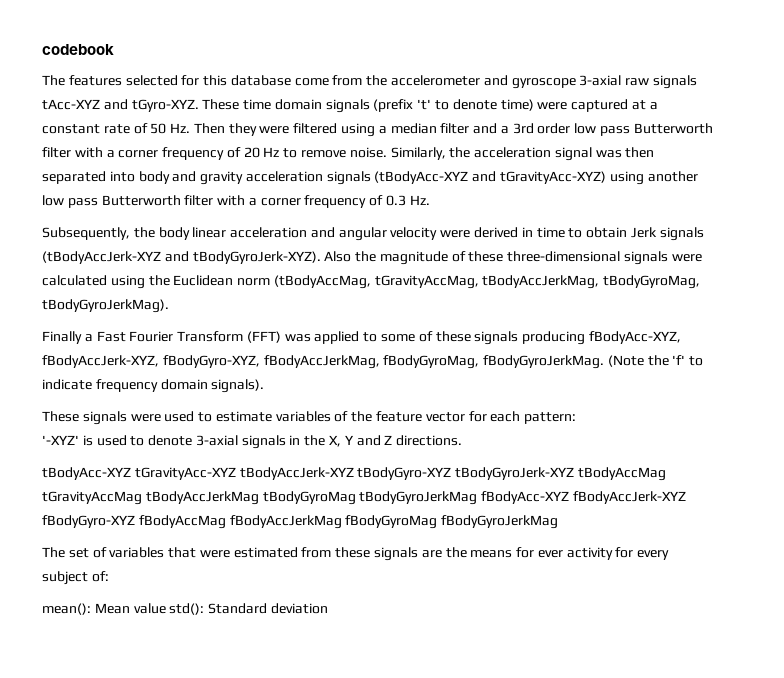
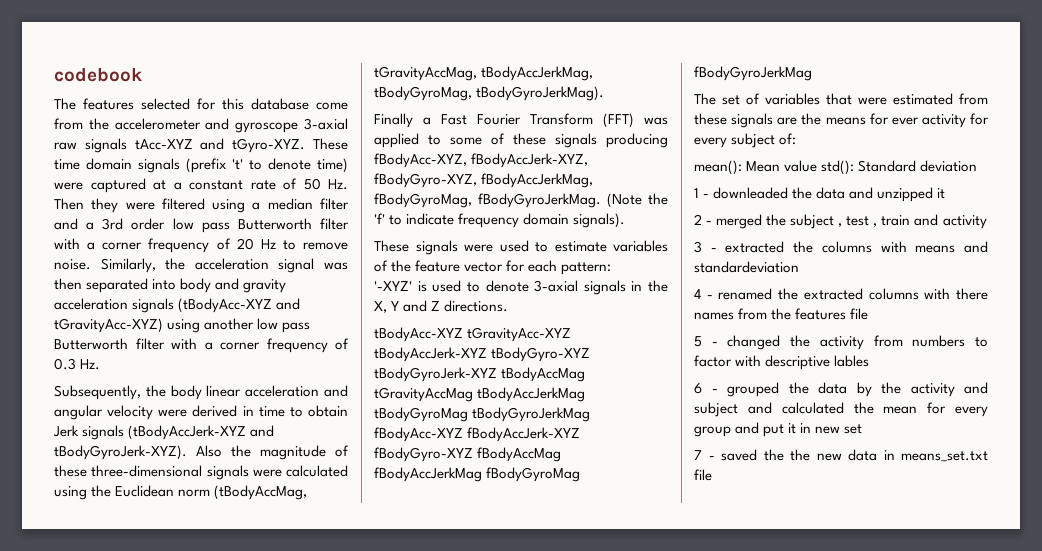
+ 1 - downleaded the data and unzipped it
+ 2 - merged the subject , test , train and activity
+ 3 - extracted the columns with means and standardeviation
+ 4 - renamed the extracted columns with there names from the features file
+ 5 - changed the activity from numbers to factor with descriptive lables
+ 6 - grouped the data by the activity and subject and calculated the mean for every group and put it in new set
+ 7 - saved the the new data in means_set.txt file

